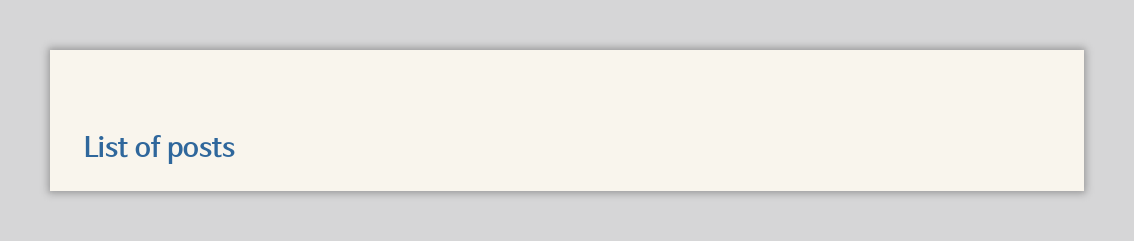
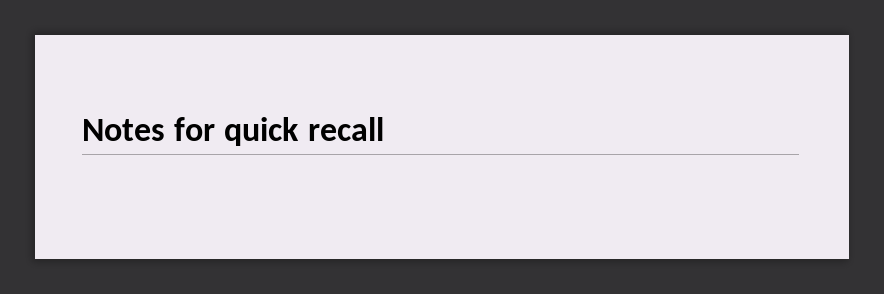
- List of posts
+ Notes for quick recall

